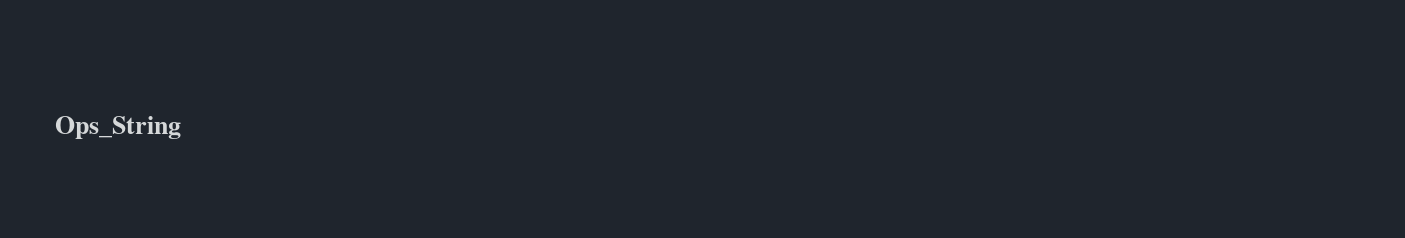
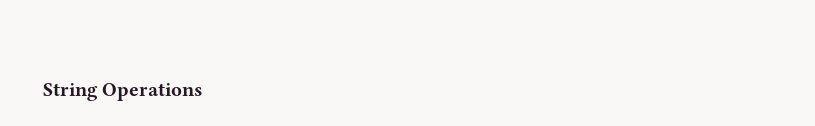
- Ops_String
+ String Operations

